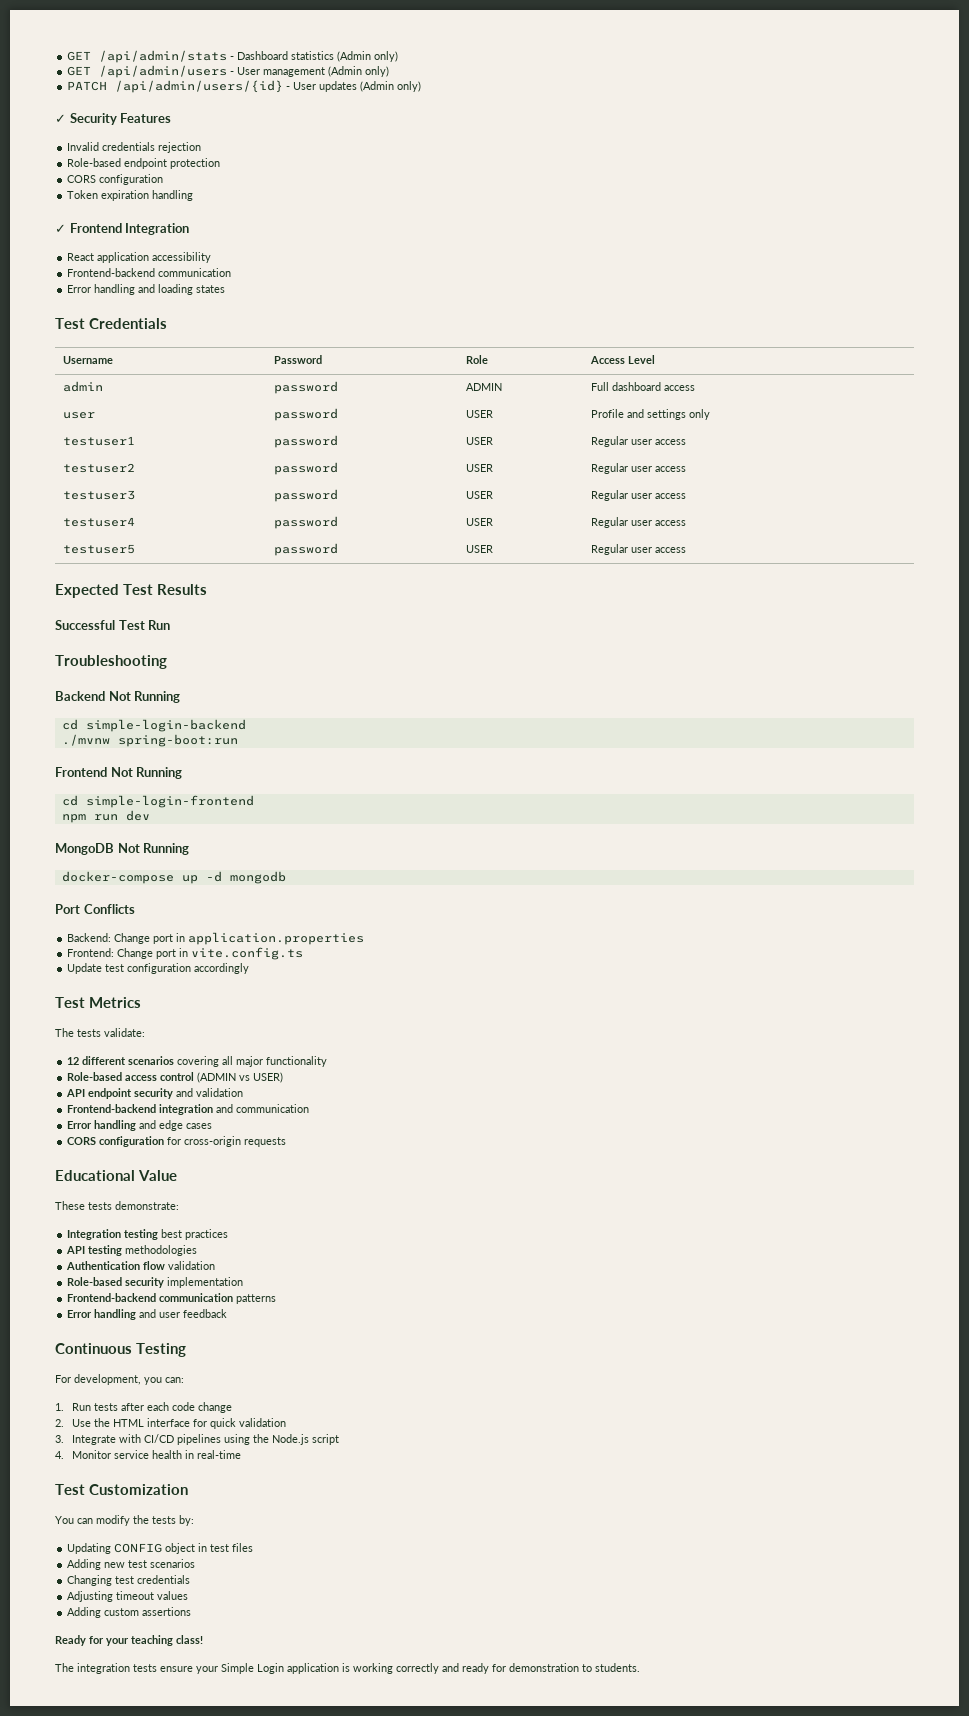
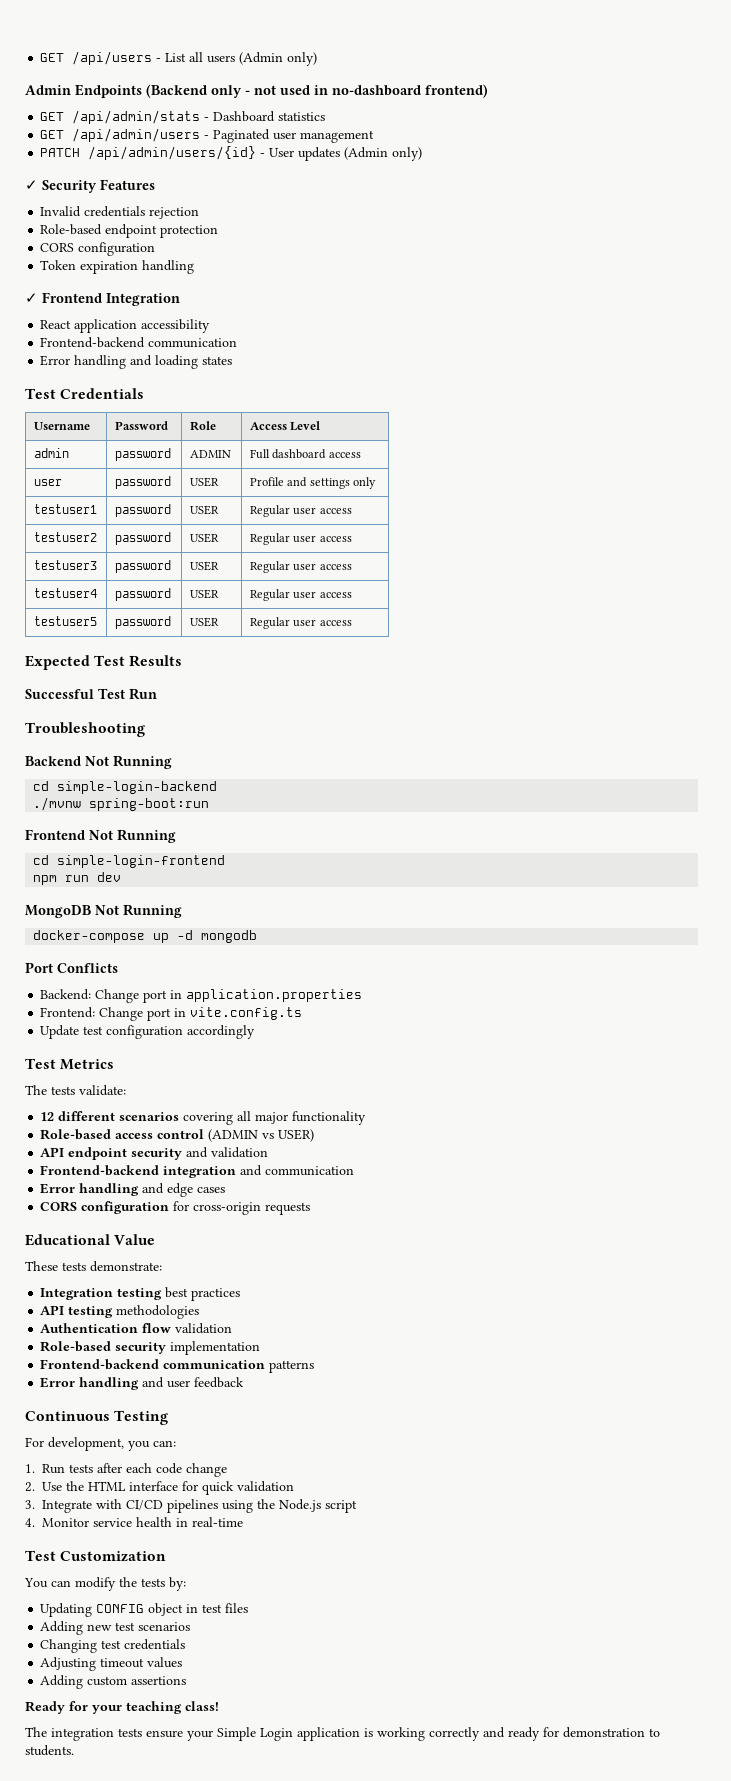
- GET /api/admin/stats - Dashboard statistics (Admin only)
+ GET /api/users - List all users (Admin only)
+ Admin Endpoints (Backend only - not used in no-dashboard frontend)
+ GET /api/admin/stats - Dashboard statistics
- GET /api/admin/users - User management (Admin only)
+ GET /api/admin/users - Paginated user management

